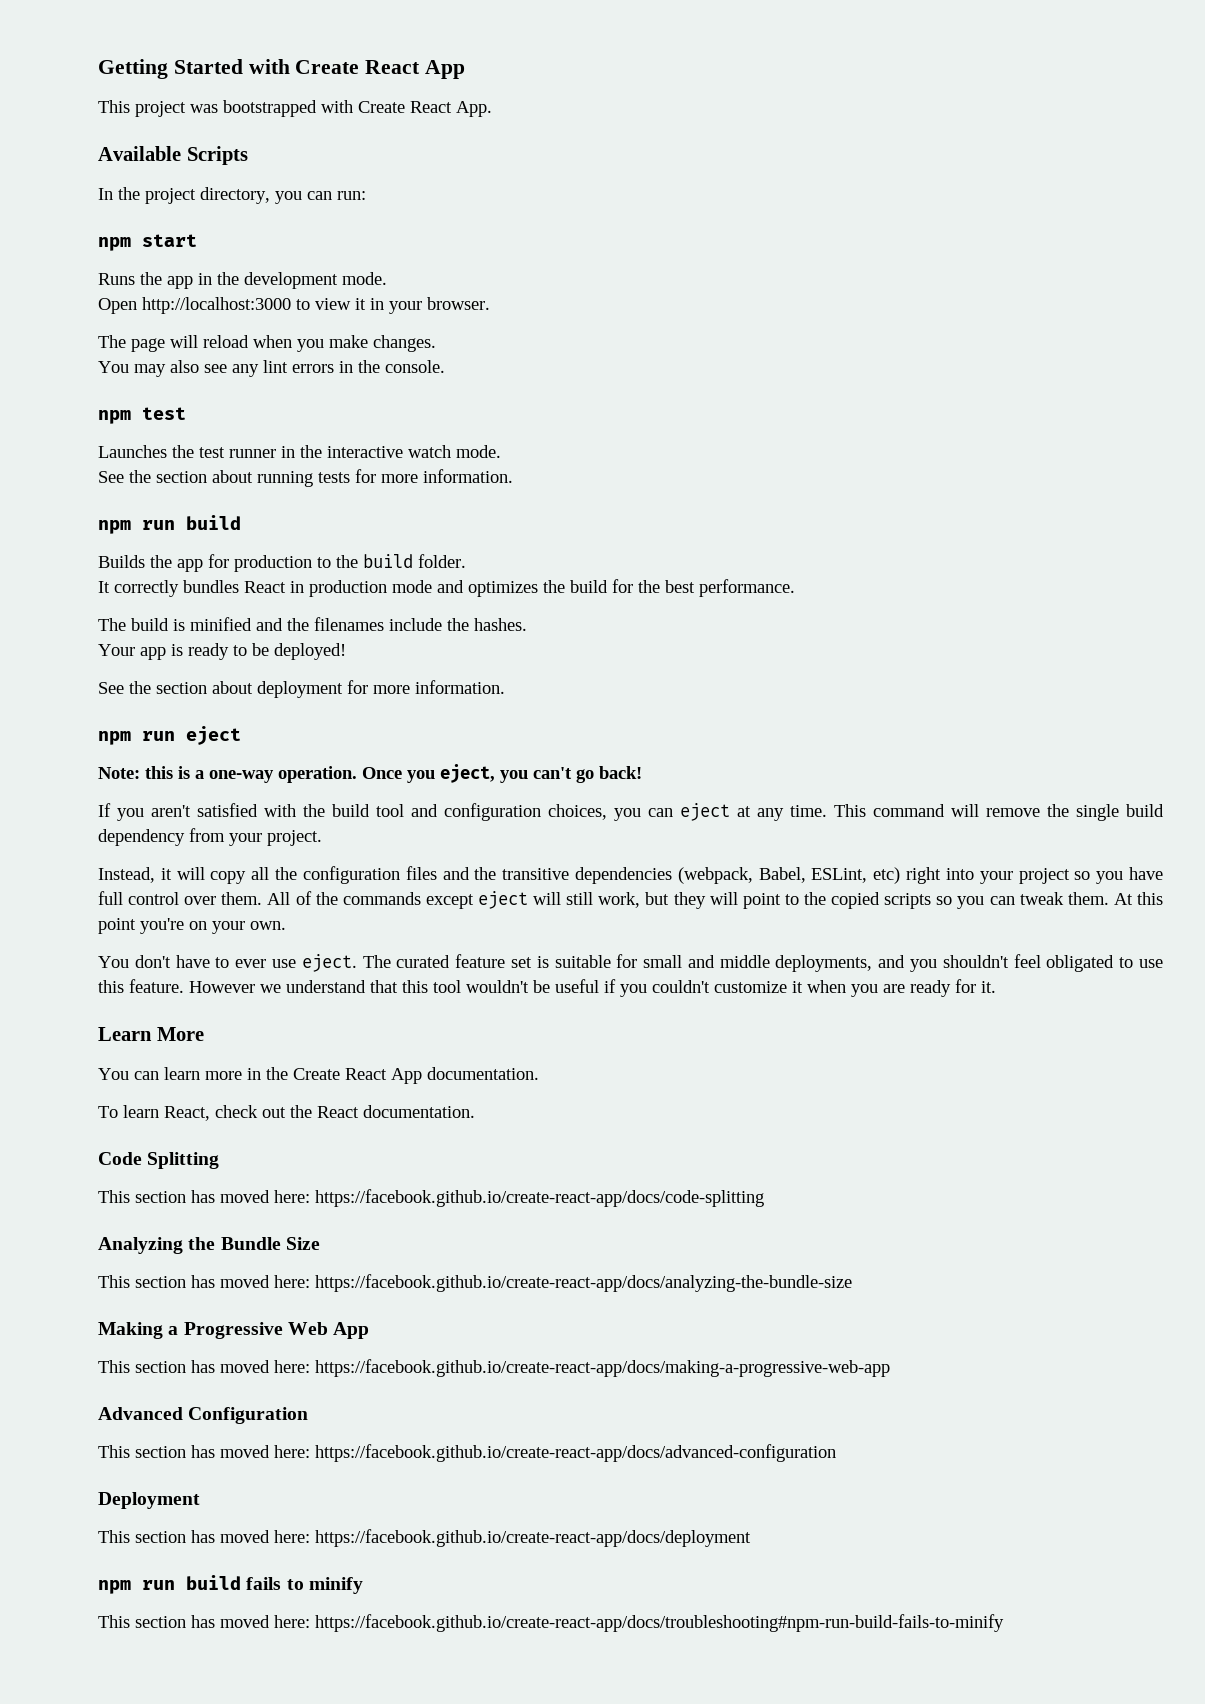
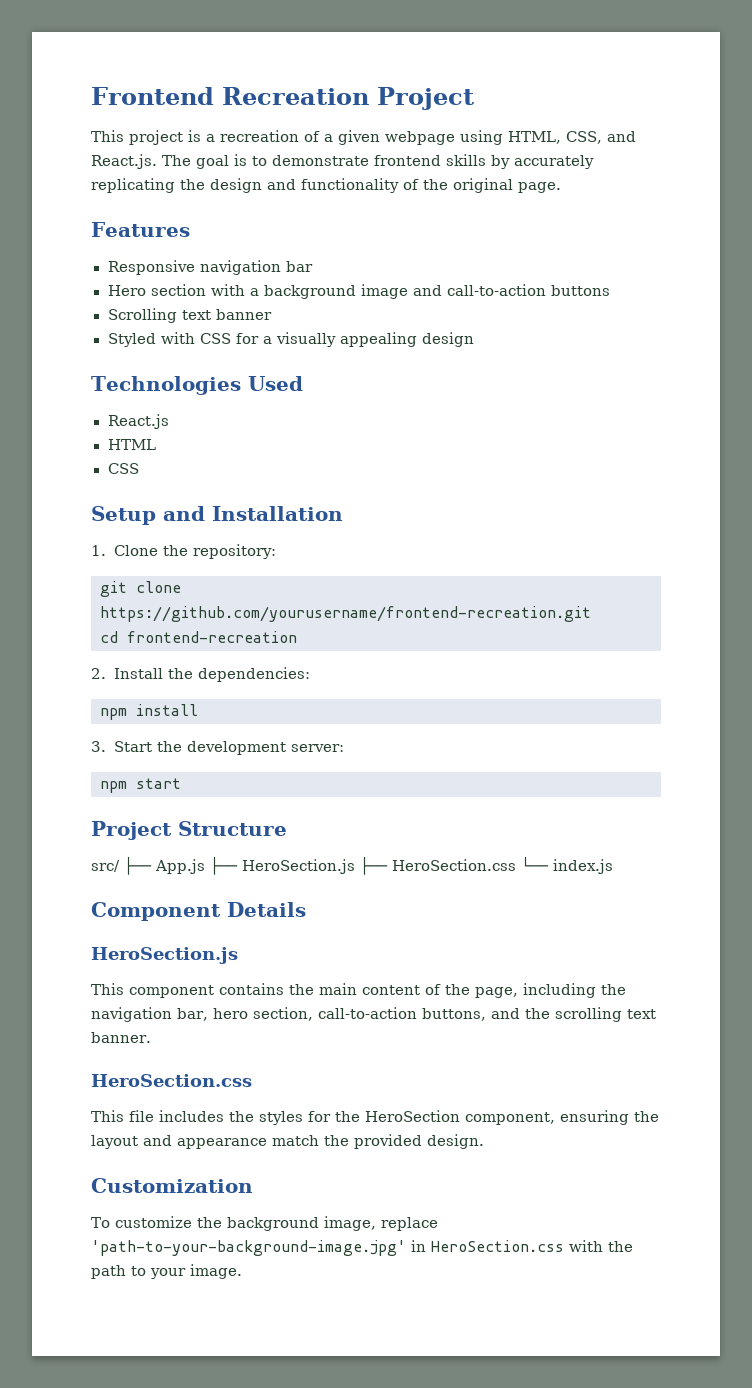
- Getting Started with Create React App
- This project was bootstrapped with Create React App.
- Available Scripts
- In the project directory, you can run:
+ Frontend Recreation Project
+ This project is a recreation of a given webpage using HTML, CSS, and React.js. The goal is to demonstrate frontend skills by accurately replicating the design and functionality of the original page.
+ Features
+ Responsive navigation bar
+ Hero section with a background image and call-to-action buttons
+ Scrolling text banner
+ Styled with CSS for a visually appealing design
+ Technologies Used
+ React.js
+ HTML
+ CSS
+ Setup and Installation
+ 1. Clone the repository:
+ git clone https://github.com/yourusername/frontend-recreation.git
+ cd frontend-recreation
+ 2. Install the dependencies:
+ npm install
+ 3. Start the development server:
  npm start
- Runs the app in the development mode.
- Open http://localhost:3000 to view it in your browser.
- The page will reload when you make changes.
- You may also see any lint errors in the console.
- npm test
- Launches the test runner in the interactive watch mode.
- See the section about running tests for more information.
- npm run build
- Builds the app for production to the build folder.
- It correctly bundles React in production mode and optimizes the build for the best performance.
- The build is minified and the filenames include the hashes.
- Your app is ready to be deployed!
- See the section about deployment for more information.
- npm run eject
- Note: this is a one-way operation. Once you eject, you can't go back!
- If you aren't satisfied with the build tool and configuration choices, you can eject at any time. This command will remove the single build dependency from your project.
- Instead, it will copy all the configuration files and the transitive dependencies (webpack, Babel, ESLint, etc) right into your project so you have full control over them. All of the commands except eject will still work, but they will point to the copied scripts so you can tweak them. At this point you're on your own.
- You don't have to ever use eject. The curated feature set is suitable for small and middle deployments, and you shouldn't feel obligated to use this feature. However we understand that this tool wouldn't be useful if you couldn't customize it when you are ready for it.
- Learn More
- You can learn more in the Create React App documentation.
- To learn React, check out the React documentation.
- Code Splitting
- This section has moved here: https://facebook.github.io/create-react-app/docs/code-splitting
- Analyzing the Bundle Size
- This section has moved here: https://facebook.github.io/create-react-app/docs/analyzing-the-bundle-size
- Making a Progressive Web App
- This section has moved here: https://facebook.github.io/create-react-app/docs/making-a-progressive-web-app
- Advanced Configuration
- This section has moved here: https://facebook.github.io/create-react-app/docs/advanced-configuration
- Deployment
- This section has moved here: https://facebook.github.io/create-react-app/docs/deployment
- npm run build fails to minify
- This section has moved here: https://facebook.github.io/create-react-app/docs/troubleshooting#npm-run-build-fails-to-minify
+ Project Structure
+ src/ ├── App.js ├── HeroSection.js ├── HeroSection.css └── index.js
+ Component Details
+ HeroSection.js
+ This component contains the main content of the page, including the navigation bar, hero section, call-to-action buttons, and the scrolling text banner.
+ HeroSection.css
+ This file includes the styles for the HeroSection component, ensuring the layout and appearance match the provided design.
+ Customization
+ To customize the background image, replace 'path-to-your-background-image.jpg' in HeroSection.css with the path to your image.

